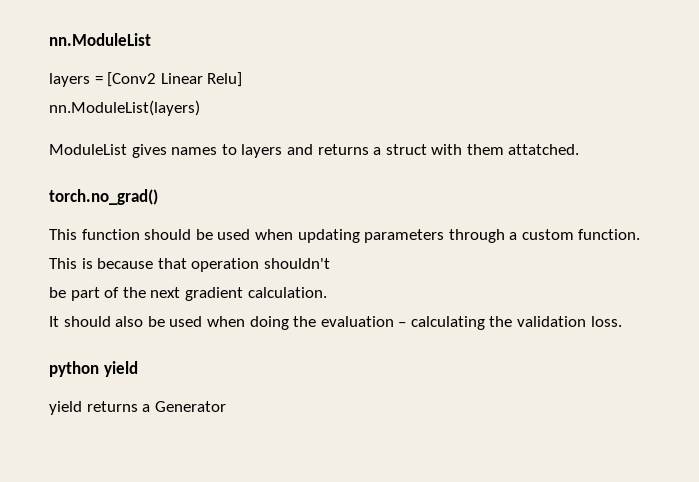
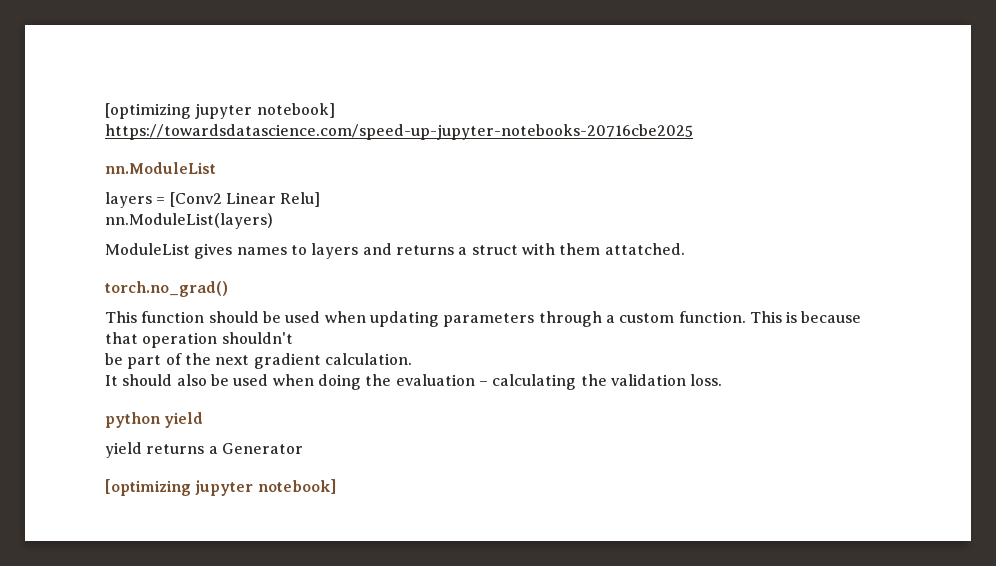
+ [optimizing jupyter notebook] https://towardsdatascience.com/speed-up-jupyter-notebooks-20716cbe2025
  yield returns a Generator
+ [optimizing jupyter notebook]

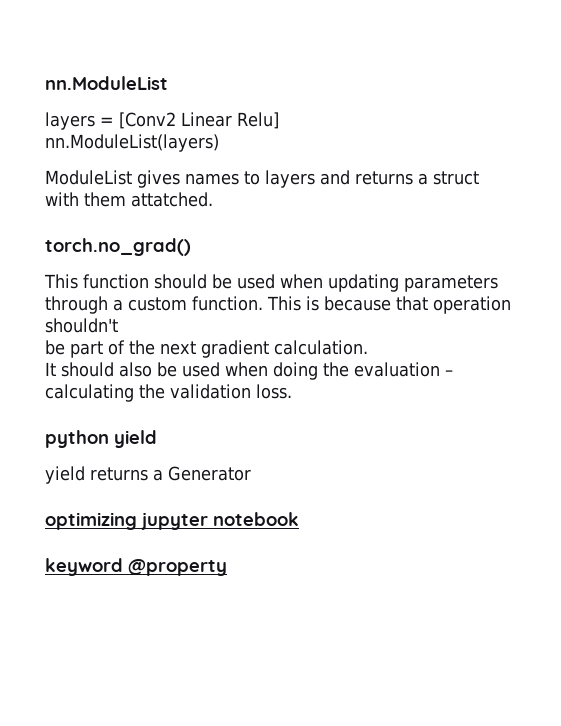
- [optimizing jupyter notebook] https://towardsdatascience.com/speed-up-jupyter-notebooks-20716cbe2025
  yield returns a Generator
- [optimizing jupyter notebook]
+ optimizing jupyter notebook
+ keyword @property

